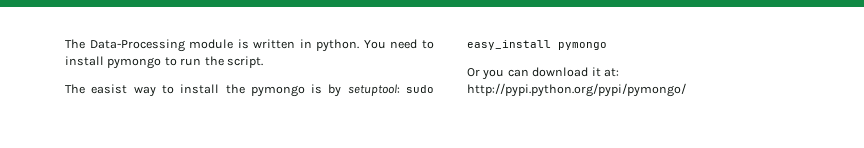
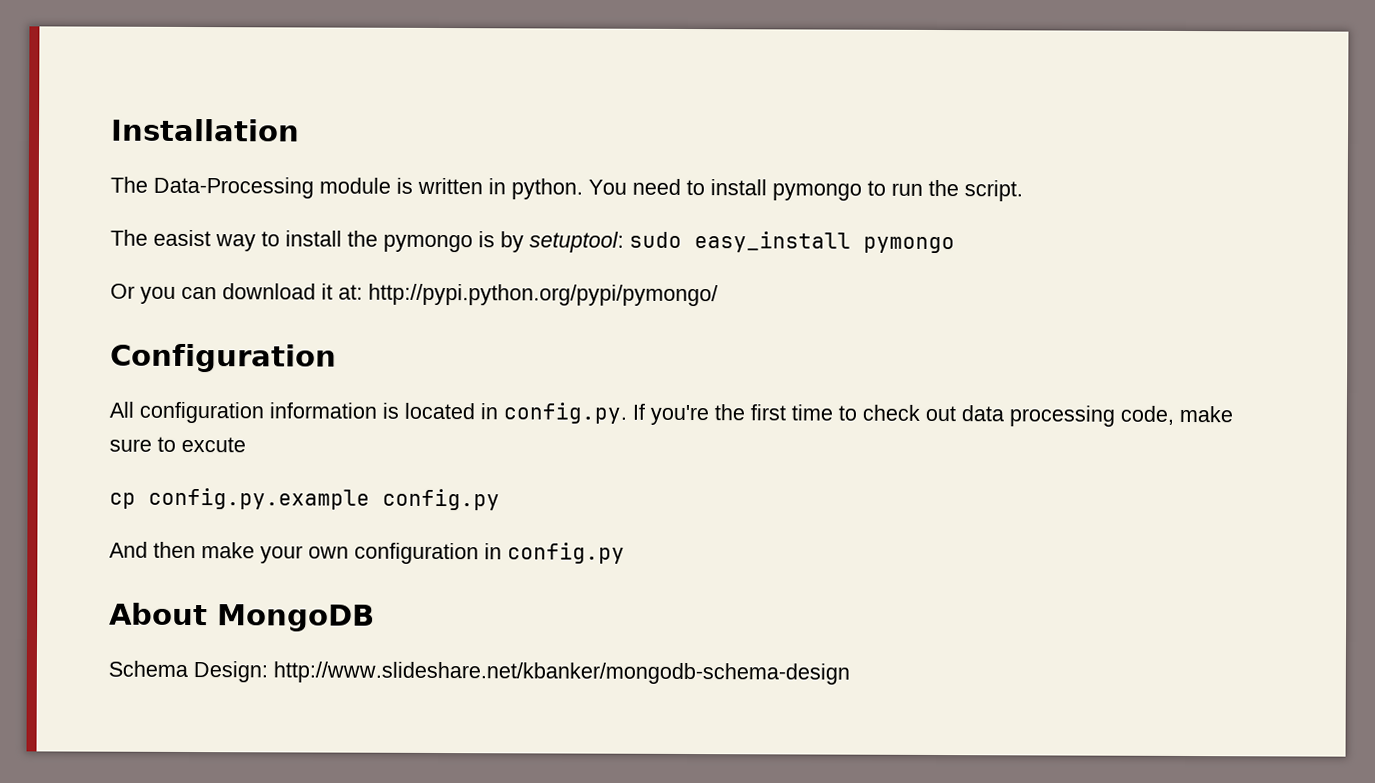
+ Installation
+ Configuration
+ All configuration information is located in config.py. If you're the first time to check out data processing code, make sure to excute
+ cp config.py.example config.py
+ And then make your own configuration in config.py
+ About MongoDB
+ Schema Design: http://www.slideshare.net/kbanker/mongodb-schema-design

